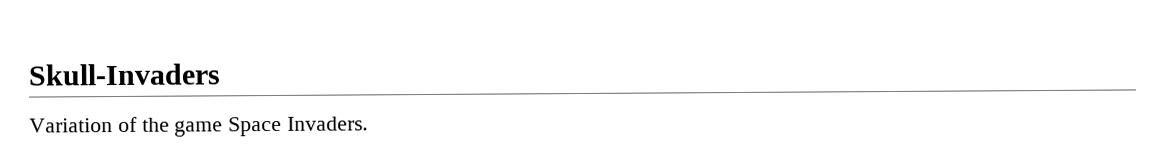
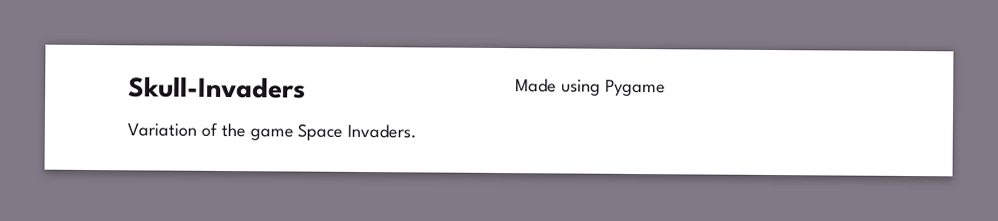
+ Made using Pygame

